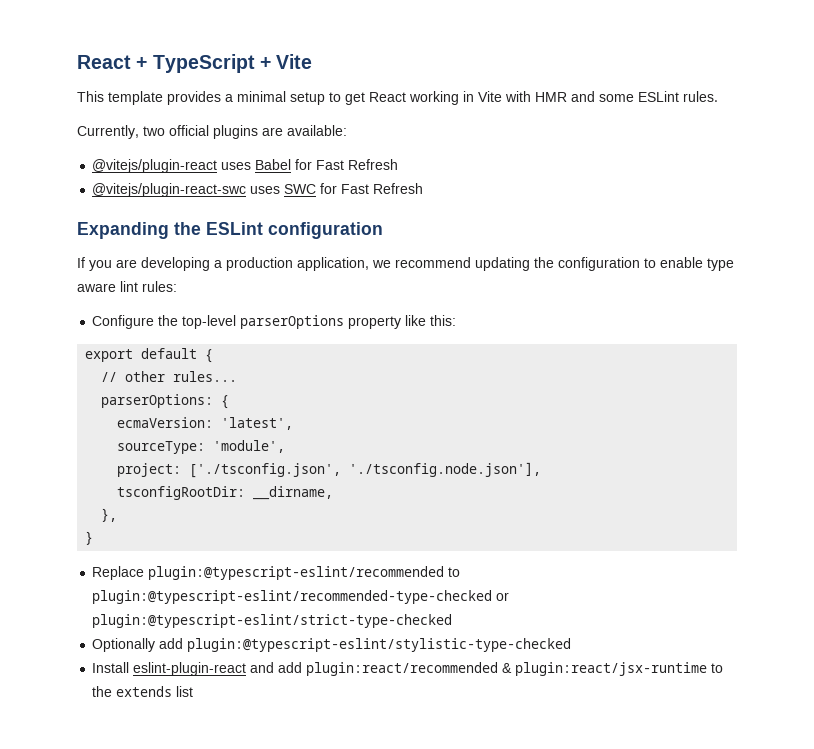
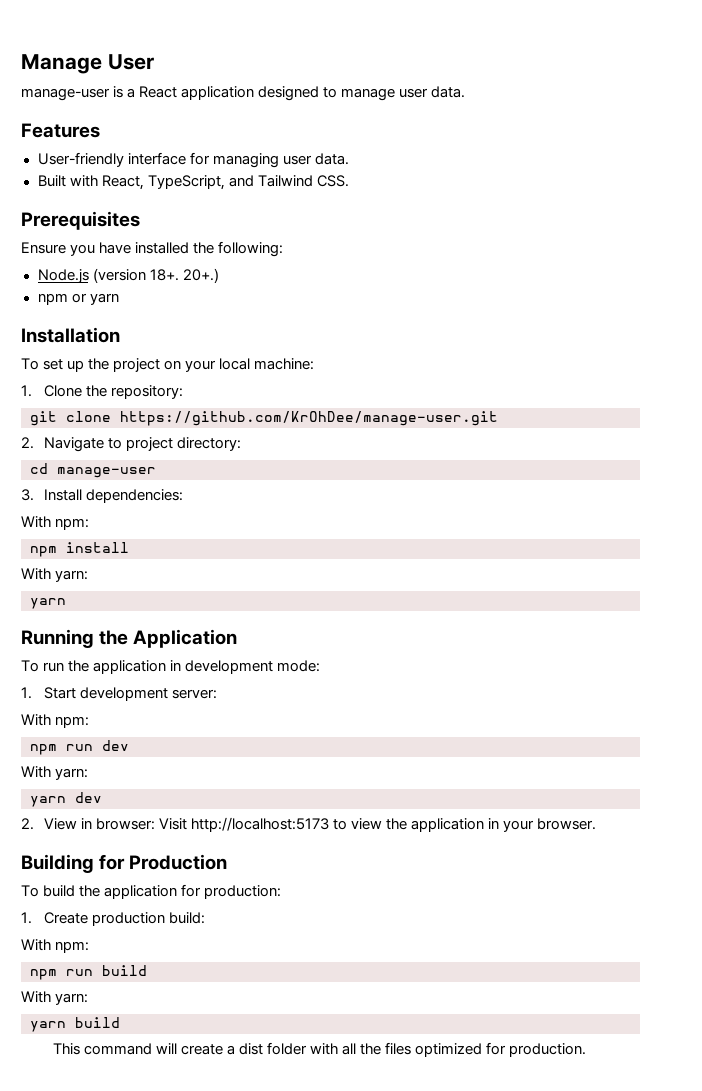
- React + TypeScript + Vite
- This template provides a minimal setup to get React working in Vite with HMR and some ESLint rules.
- Currently, two official plugins are available:
- @vitejs/plugin-react uses Babel for Fast Refresh
- @vitejs/plugin-react-swc uses SWC for Fast Refresh
- Expanding the ESLint configuration
- If you are developing a production application, we recommend updating the configuration to enable type aware lint rules:
- Configure the top-level parserOptions property like this:
- export default {
- // other rules...
- parserOptions: {
- ecmaVersion: 'latest',
- sourceType: 'module',
- project: ['./tsconfig.json', './tsconfig.node.json'],
- tsconfigRootDir: __dirname,
- },
- }
- Replace plugin:@typescript-eslint/recommended to plugin:@typescript-eslint/recommended-type-checked or plugin:@typescript-eslint/strict-type-checked
- Optionally add plugin:@typescript-eslint/stylistic-type-checked
- Install eslint-plugin-react and add plugin:react/recommended & plugin:react/jsx-runtime to the extends list
+ Manage User
+ manage-user is a React application designed to manage user data.
+ Features
+ User-friendly interface for managing user data.
+ Built with React, TypeScript, and Tailwind CSS.
+ Prerequisites
+ Ensure you have installed the following:
+ Node.js (version 18+. 20+.)
+ npm or yarn
+ Installation
+ To set up the project on your local machine:
+ 1. Clone the repository:
+ git clone https://github.com/KrOhDee/manage-user.git
+ 2. Navigate to project directory:
+ cd manage-user
+ 3. Install dependencies:
+ With npm:
+ npm install
+ With yarn:
+ yarn
+ Running the Application
+ To run the application in development mode:
+ 1. Start development server:
+ With npm:
+ npm run dev
+ With yarn:
+ yarn dev
+ 2. View in browser: Visit http://localhost:5173 to view the application in your browser.
+ Building for Production
+ To build the application for production:
+ 1. Create production build:
+ With npm:
+ npm run build
+ With yarn:
+ yarn build
+ This command will create a dist folder with all the files optimized for production.

